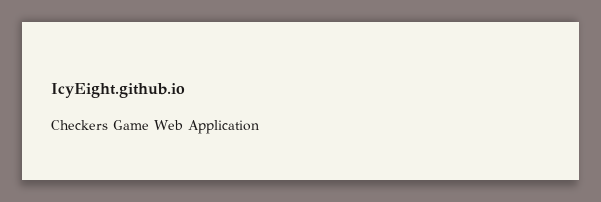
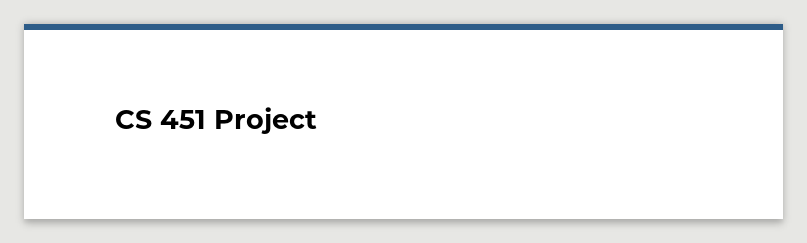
- IcyEight.github.io
- Checkers Game Web Application
+ CS 451 Project

